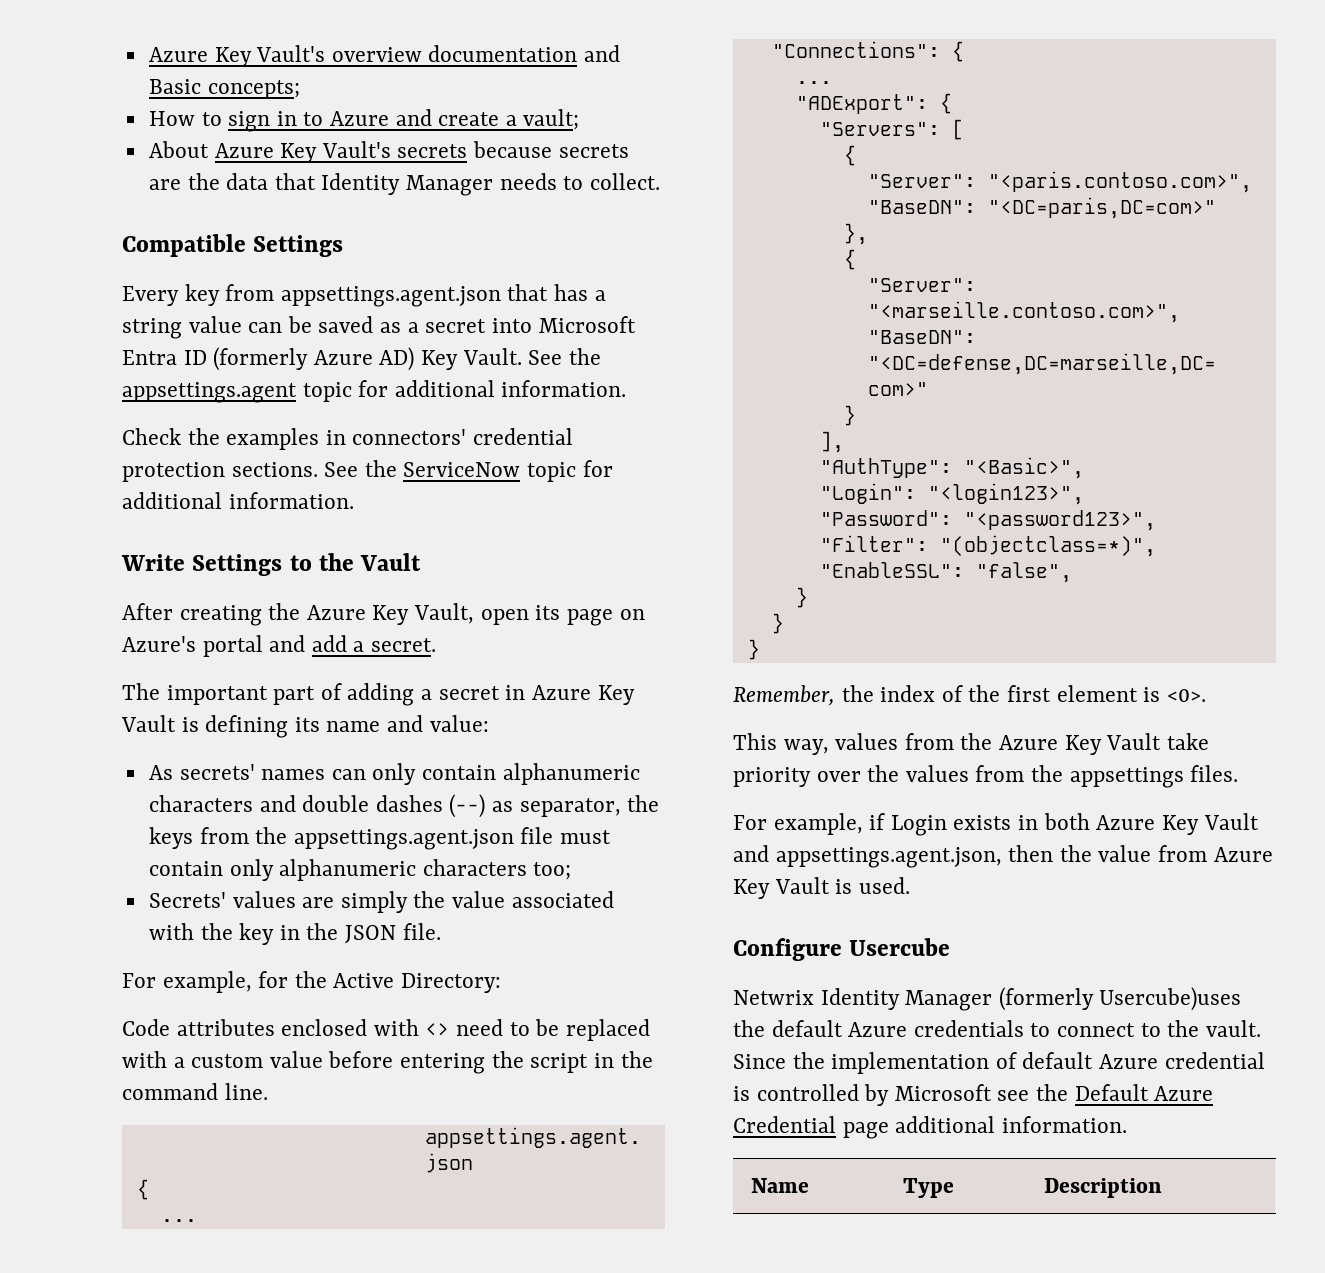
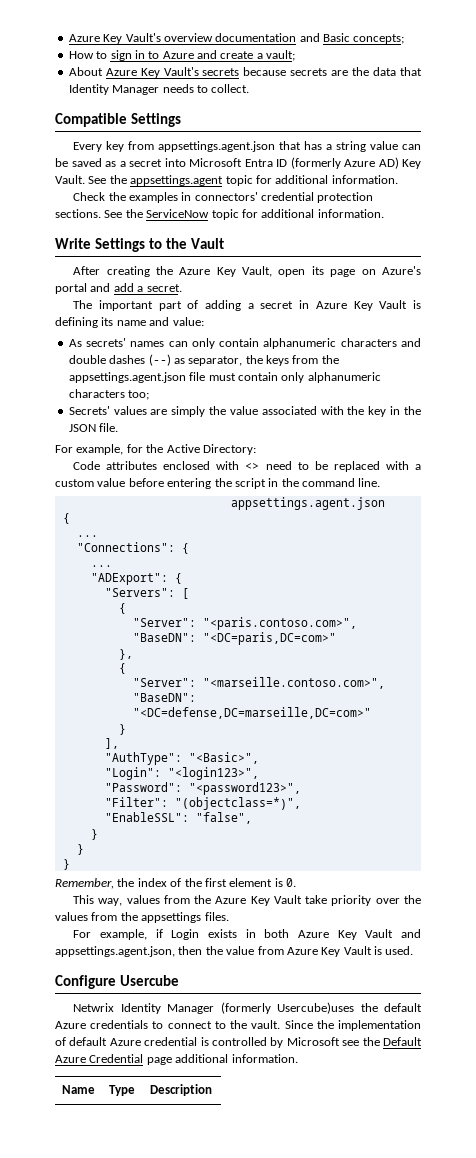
- Remember, the index of the first element is <0>.
+ Remember, the index of the first element is 0.

